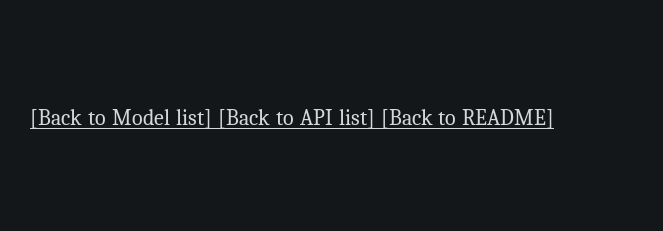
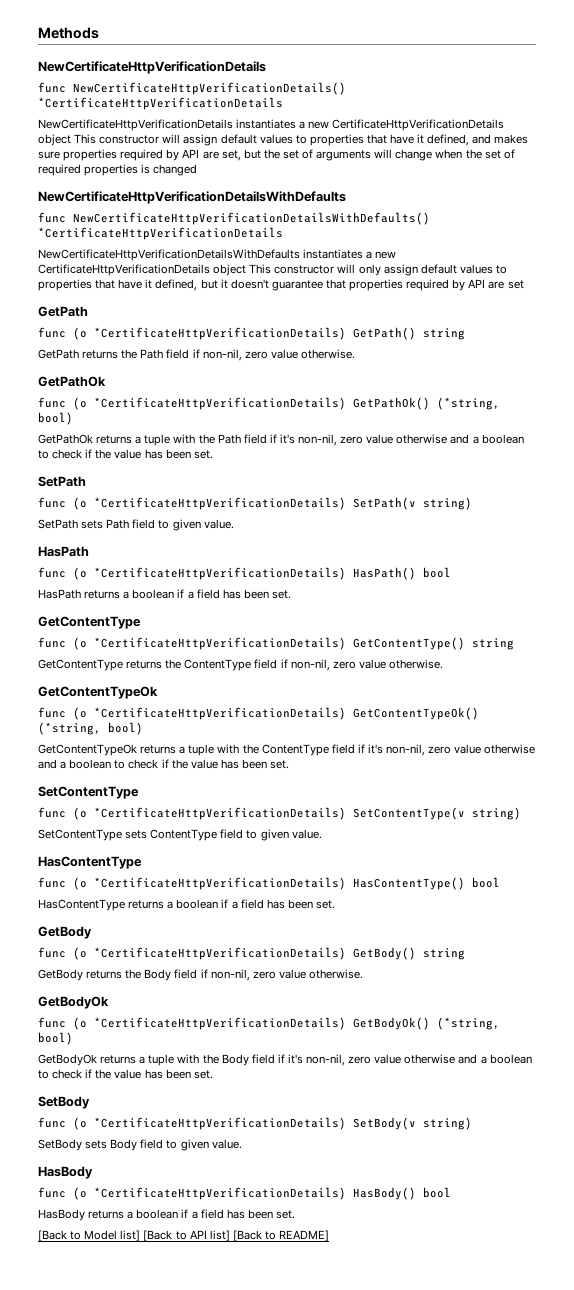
+ Methods
+ NewCertificateHttpVerificationDetails
+ func NewCertificateHttpVerificationDetails() *CertificateHttpVerificationDetails
+ NewCertificateHttpVerificationDetails instantiates a new CertificateHttpVerificationDetails object This constructor will assign default values to properties that have it defined, and makes sure properties required by API are set, but the set of arguments will change when the set of required properties is changed
+ NewCertificateHttpVerificationDetailsWithDefaults
+ func NewCertificateHttpVerificationDetailsWithDefaults() *CertificateHttpVerificationDetails
+ NewCertificateHttpVerificationDetailsWithDefaults instantiates a new CertificateHttpVerificationDetails object This constructor will only assign default values to properties that have it defined, but it doesn't guarantee that properties required by API are set
+ GetPath
+ func (o *CertificateHttpVerificationDetails) GetPath() string
+ GetPath returns the Path field if non-nil, zero value otherwise.
+ GetPathOk
+ func (o *CertificateHttpVerificationDetails) GetPathOk() (*string, bool)
+ GetPathOk returns a tuple with the Path field if it's non-nil, zero value otherwise and a boolean to check if the value has been set.
+ SetPath
+ func (o *CertificateHttpVerificationDetails) SetPath(v string)
+ SetPath sets Path field to given value.
+ HasPath
+ func (o *CertificateHttpVerificationDetails) HasPath() bool
+ HasPath returns a boolean if a field has been set.
+ GetContentType
+ func (o *CertificateHttpVerificationDetails) GetContentType() string
+ GetContentType returns the ContentType field if non-nil, zero value otherwise.
+ GetContentTypeOk
+ func (o *CertificateHttpVerificationDetails) GetContentTypeOk() (*string, bool)
+ GetContentTypeOk returns a tuple with the ContentType field if it's non-nil, zero value otherwise and a boolean to check if the value has been set.
+ SetContentType
+ func (o *CertificateHttpVerificationDetails) SetContentType(v string)
+ SetContentType sets ContentType field to given value.
+ HasContentType
+ func (o *CertificateHttpVerificationDetails) HasContentType() bool
+ HasContentType returns a boolean if a field has been set.
+ GetBody
+ func (o *CertificateHttpVerificationDetails) GetBody() string
+ GetBody returns the Body field if non-nil, zero value otherwise.
+ GetBodyOk
+ func (o *CertificateHttpVerificationDetails) GetBodyOk() (*string, bool)
+ GetBodyOk returns a tuple with the Body field if it's non-nil, zero value otherwise and a boolean to check if the value has been set.
+ SetBody
+ func (o *CertificateHttpVerificationDetails) SetBody(v string)
+ SetBody sets Body field to given value.
+ HasBody
+ func (o *CertificateHttpVerificationDetails) HasBody() bool
+ HasBody returns a boolean if a field has been set.

